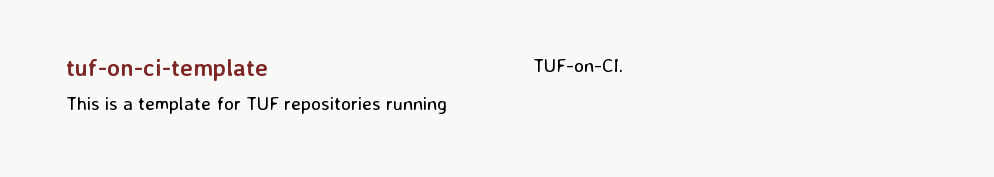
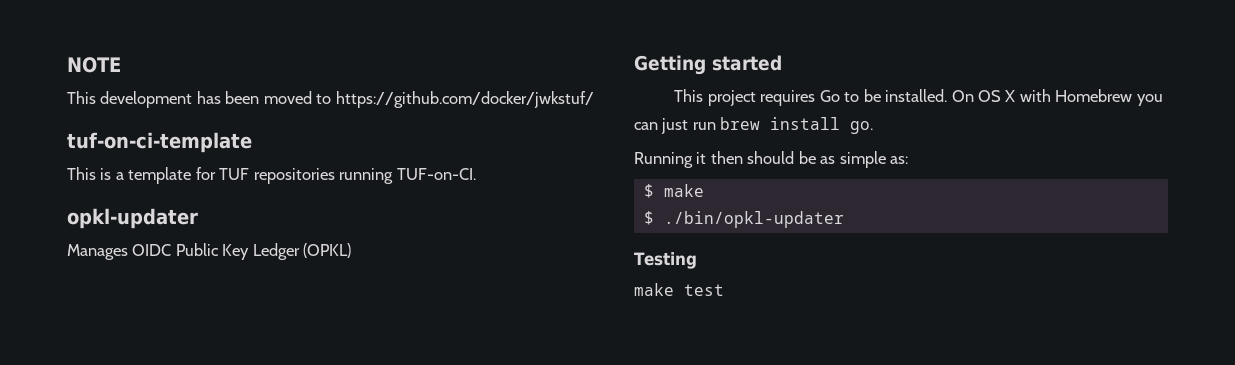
+ NOTE
+ This development has been moved to https://github.com/docker/jwkstuf/
+ opkl-updater
+ Manages OIDC Public Key Ledger (OPKL)
+ Getting started
+ This project requires Go to be installed. On OS X with Homebrew you can just run brew install go.
+ Running it then should be as simple as:
+ $ make
+ $ ./bin/opkl-updater
+ Testing
+ make test

